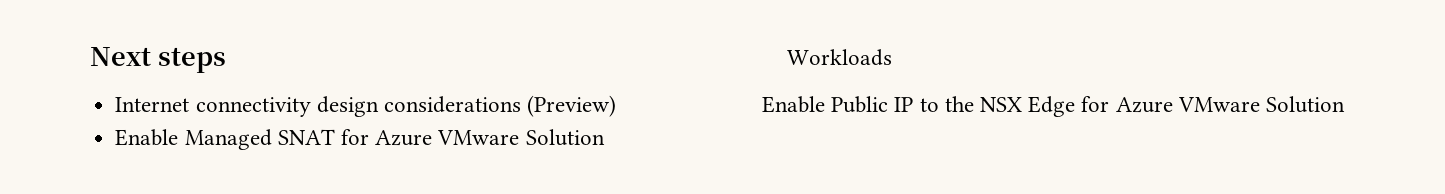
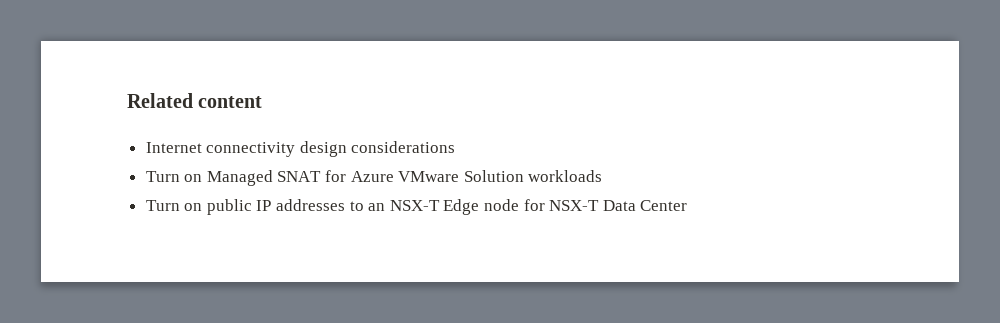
- Next steps
+ Related content
- Internet connectivity design considerations (Preview)
- Enable Managed SNAT for Azure VMware Solution Workloads
- Enable Public IP to the NSX Edge for Azure VMware Solution
+ Internet connectivity design considerations
+ Turn on Managed SNAT for Azure VMware Solution workloads
+ Turn on public IP addresses to an NSX-T Edge node for NSX-T Data Center

